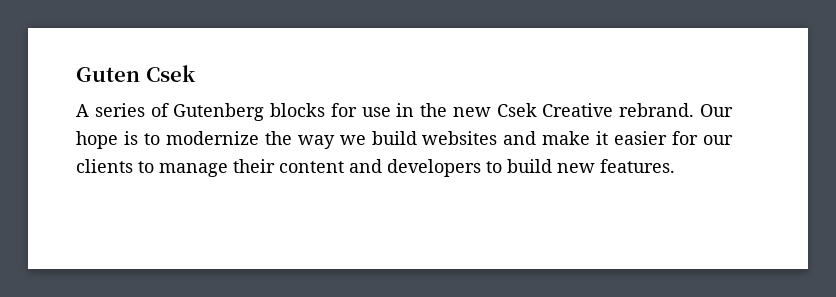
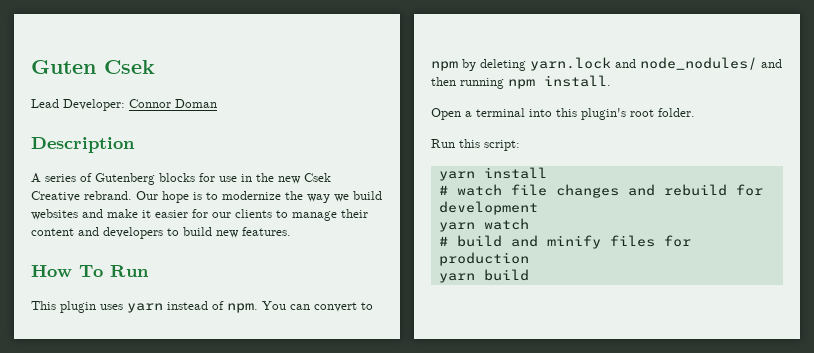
+ Lead Developer: Connor Doman
+ Description
+ How To Run
+ This plugin uses yarn instead of npm. You can convert to npm by deleting yarn.lock and node_nodules/ and then running npm install.
+ Open a terminal into this plugin's root folder.
+ Run this script:
+ yarn install
+ # watch file changes and rebuild for development
+ yarn watch
+ # build and minify files for production
+ yarn build

